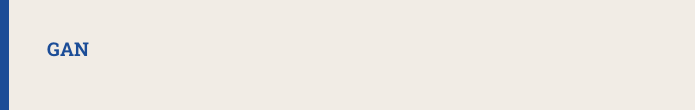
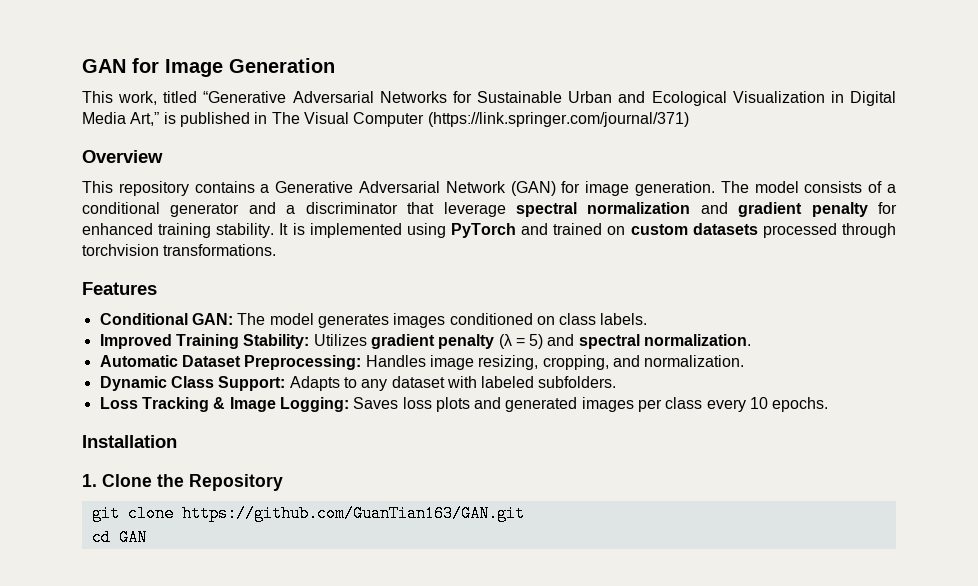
- GAN
+ GAN for Image Generation
+ This work, titled “Generative Adversarial Networks for Sustainable Urban and Ecological Visualization in Digital Media Art,” is published in The Visual Computer (https://link.springer.com/journal/371)
+ Overview
+ This repository contains a Generative Adversarial Network (GAN) for image generation. The model consists of a conditional generator and a discriminator that leverage spectral normalization and gradient penalty for enhanced training stability. It is implemented using PyTorch and trained on custom datasets processed through torchvision transformations.
+ Features
+ Conditional GAN: The model generates images conditioned on class labels.
+ Improved Training Stability: Utilizes gradient penalty (λ = 5) and spectral normalization.
+ Automatic Dataset Preprocessing: Handles image resizing, cropping, and normalization.
+ Dynamic Class Support: Adapts to any dataset with labeled subfolders.
+ Loss Tracking & Image Logging: Saves loss plots and generated images per class every 10 epochs.
+ Installation
+ 1. Clone the Repository
+ git clone https://github.com/GuanTian163/GAN.git
+ cd GAN

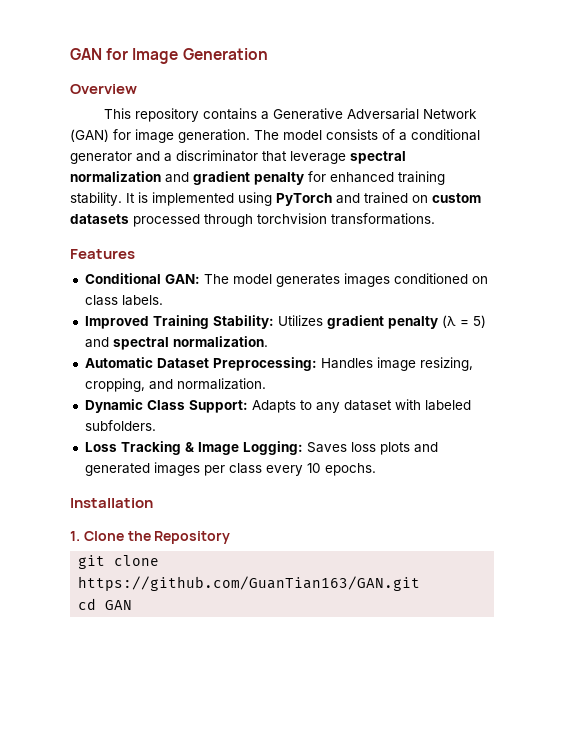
- This work, titled “Generative Adversarial Networks for Sustainable Urban and Ecological Visualization in Digital Media Art,” is published in The Visual Computer (https://link.springer.com/journal/371)

